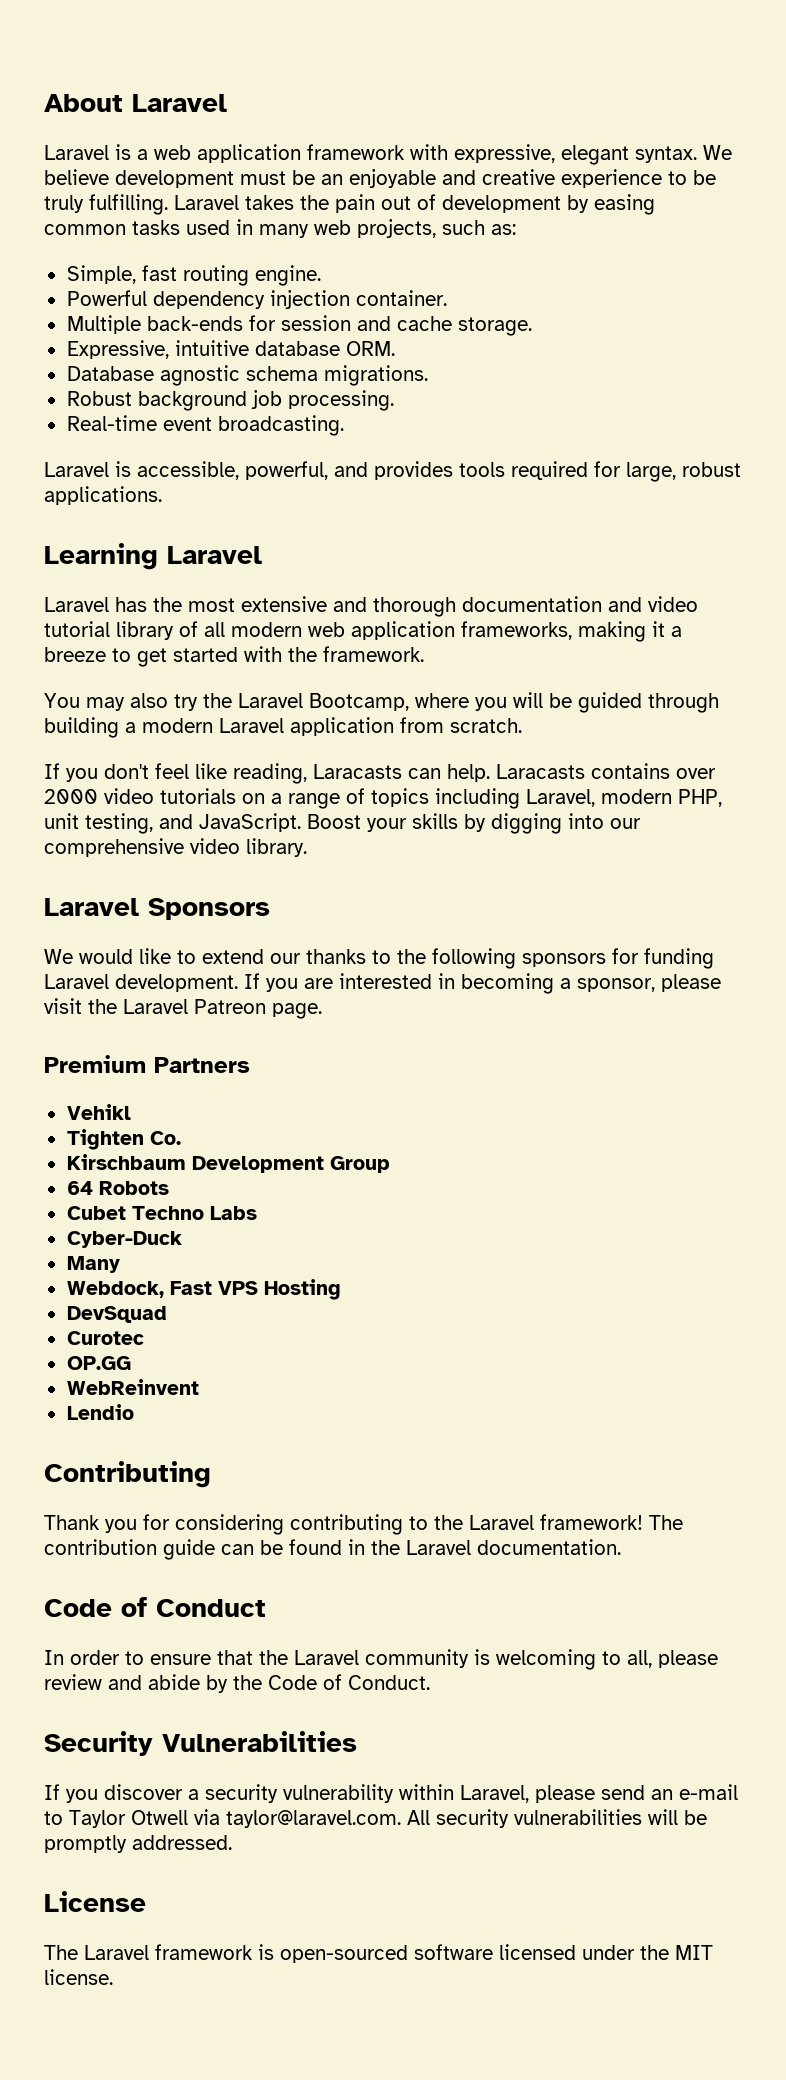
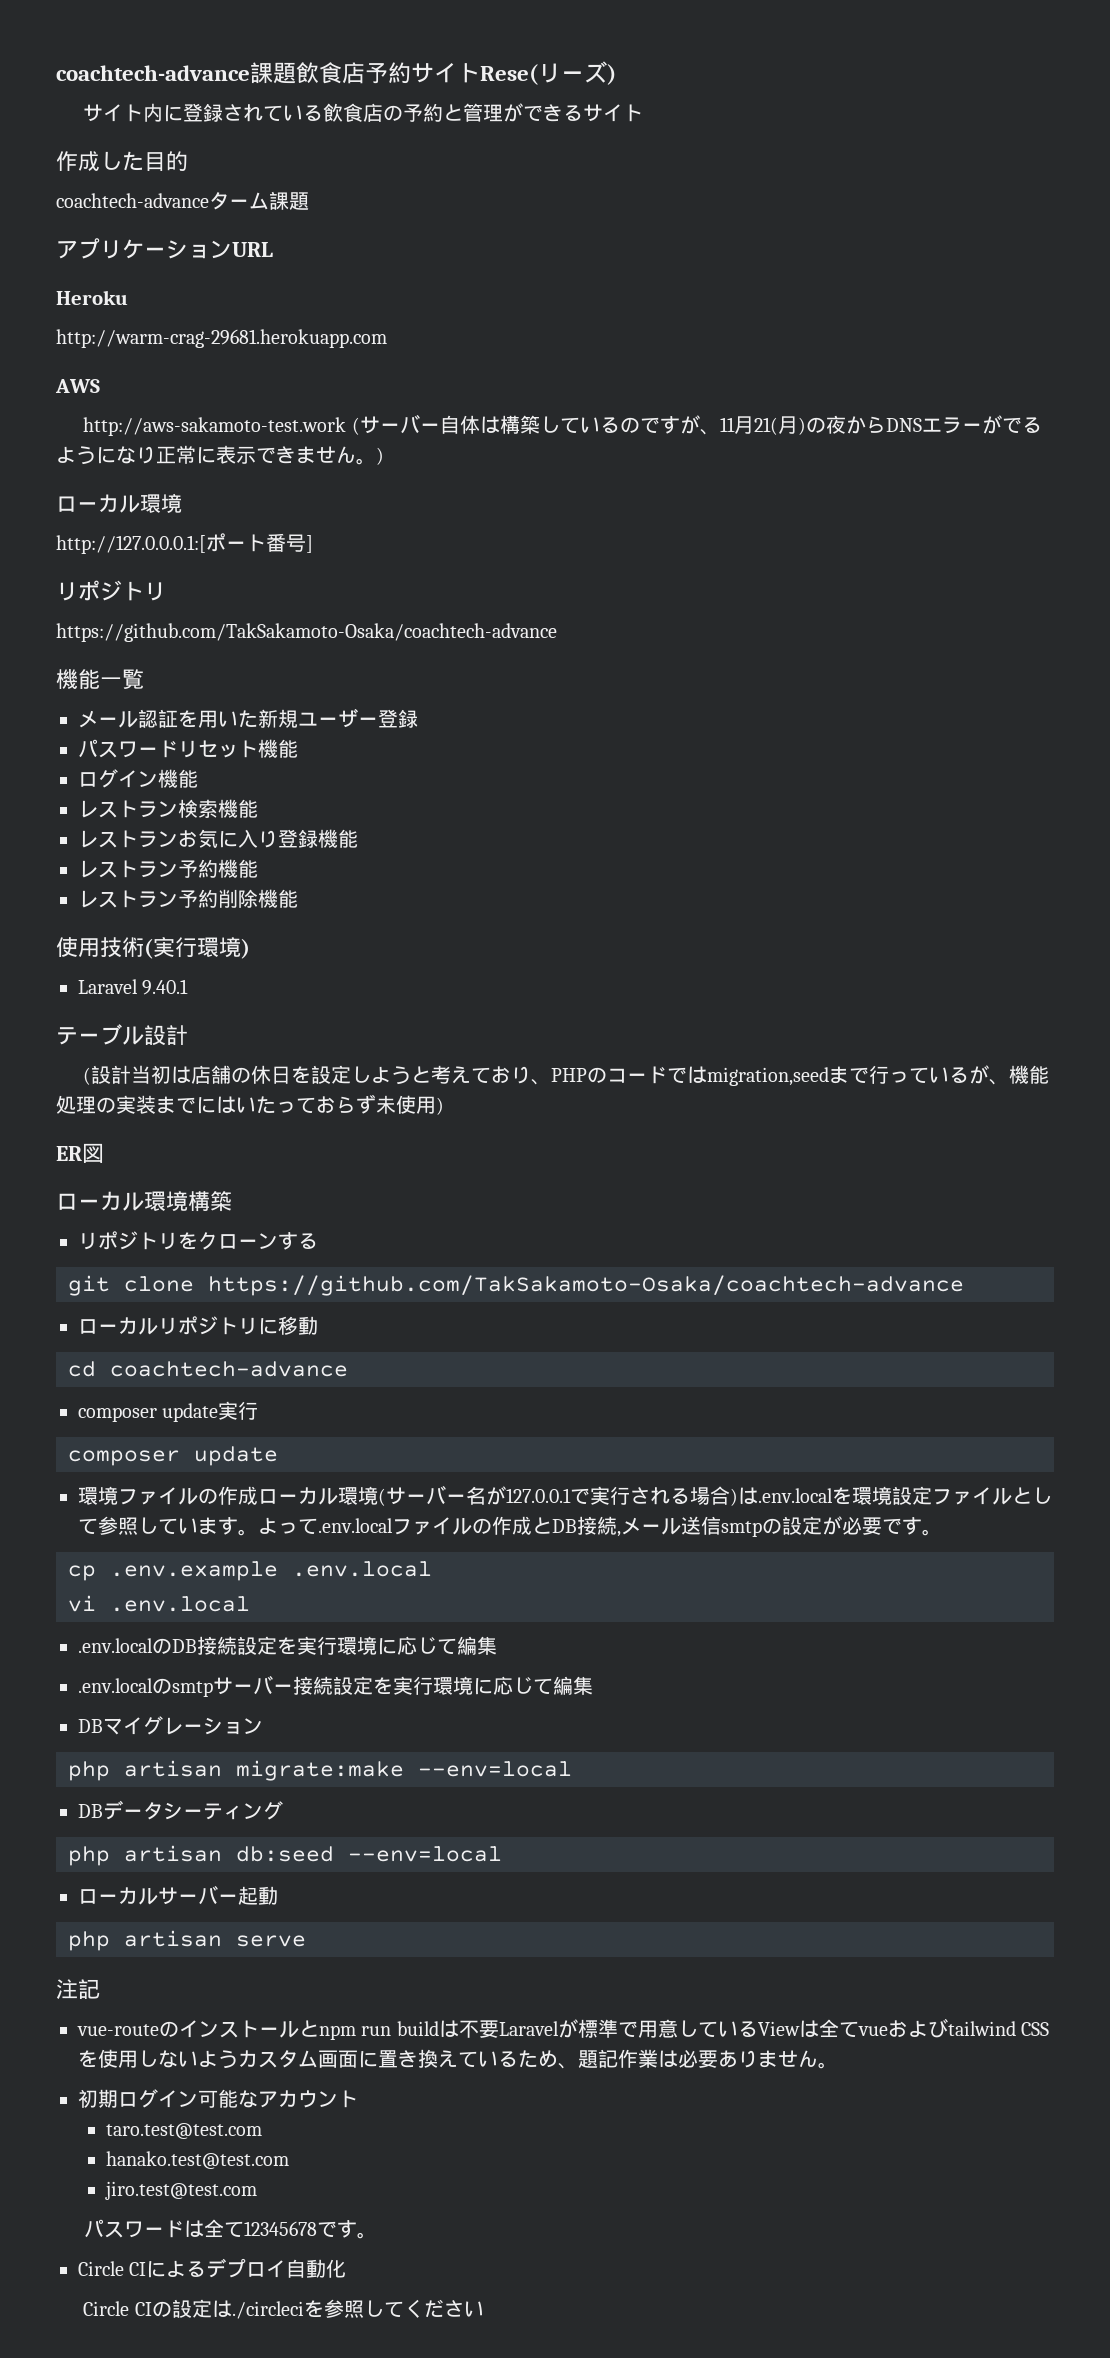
- About Laravel
- Laravel is a web application framework with expressive, elegant syntax. We believe development must be an enjoyable and creative experience to be truly fulfilling. Laravel takes the pain out of development by easing common tasks used in many web projects, such as:
- Simple, fast routing engine.
- Powerful dependency injection container.
- Multiple back-ends for session and cache storage.
- Expressive, intuitive database ORM.
- Database agnostic schema migrations.
- Robust background job processing.
- Real-time event broadcasting.
- Laravel is accessible, powerful, and provides tools required for large, robust applications.
- Learning Laravel
- Laravel has the most extensive and thorough documentation and video tutorial library of all modern web application frameworks, making it a breeze to get started with the framework.
- You may also try the Laravel Bootcamp, where you will be guided through building a modern Laravel application from scratch.
- If you don't feel like reading, Laracasts can help. Laracasts contains over 2000 video tutorials on a range of topics including Laravel, modern PHP, unit testing, and JavaScript. Boost your skills by digging into our comprehensive video library.
- Laravel Sponsors
- We would like to extend our thanks to the following sponsors for funding Laravel development. If you are interested in becoming a sponsor, please visit the Laravel Patreon page.
- Premium Partners
- Vehikl
- Tighten Co.
- Kirschbaum Development Group
- 64 Robots
- Cubet Techno Labs
- Cyber-Duck
- Many
- Webdock, Fast VPS Hosting
- DevSquad
- Curotec
- OP.GG
- WebReinvent
- Lendio
- Contributing
- Thank you for considering contributing to the Laravel framework! The contribution guide can be found in the Laravel documentation.
- Code of Conduct
- In order to ensure that the Laravel community is welcoming to all, please review and abide by the Code of Conduct.
- Security Vulnerabilities
- If you discover a security vulnerability within Laravel, please send an e-mail to Taylor Otwell via taylor@laravel.com. All security vulnerabilities will be promptly addressed.
- License
- The Laravel framework is open-sourced software licensed under the MIT license.
+ coachtech-advance課題飲食店予約サイトRese(リーズ)
+ サイト内に登録されている飲食店の予約と管理ができるサイト
+ 作成した目的
+ coachtech-advanceターム課題
+ アプリケーションURL
+ Heroku
+ http://warm-crag-29681.herokuapp.com
+ AWS
+ http://aws-sakamoto-test.work (サーバー自体は構築しているのですが、11月21(月)の夜からDNSエラーがでるようになり正常に表示できません。)
+ ローカル環境
+ http://127.0.0.0.1:[ポート番号]
+ リポジトリ
+ https://github.com/TakSakamoto-Osaka/coachtech-advance
+ 機能一覧
+ メール認証を用いた新規ユーザー登録
+ パスワードリセット機能
+ ログイン機能
+ レストラン検索機能
+ レストランお気に入り登録機能
+ レストラン予約機能
+ レストラン予約削除機能
+ 使用技術(実行環境)
+ Laravel 9.40.1
+ テーブル設計
+ (設計当初は店舗の休日を設定しようと考えており、PHPのコードではmigration,seedまで行っているが、機能処理の実装までにはいたっておらず未使用)
+ ER図
+ ローカル環境構築
+ リポジトリをクローンする
+ git clone https://github.com/TakSakamoto-Osaka/coachtech-advance
+ ローカルリポジトリに移動
+ cd coachtech-advance
+ composer update実行
+ composer update
+ 環境ファイルの作成ローカル環境(サーバー名が127.0.0.1で実行される場合)は.env.localを環境設定ファイルとして参照しています。よって.env.localファイルの作成とDB接続,メール送信smtpの設定が必要です。
+ cp .env.example .env.local
+ vi .env.local
+ .env.localのDB接続設定を実行環境に応じて編集
+ .env.localのsmtpサーバー接続設定を実行環境に応じて編集
+ DBマイグレーション
+ php artisan migrate:make --env=local
+ DBデータシーティング
+ php artisan db:seed --env=local
+ ローカルサーバー起動
+ php artisan serve
+ 注記
+ vue-routeのインストールとnpm run buildは不要Laravelが標準で用意しているViewは全てvueおよびtailwind CSSを使用しないようカスタム画面に置き換えているため、題記作業は必要ありません。
+ 初期ログイン可能なアカウント
+ taro.test@test.com
+ hanako.test@test.com
+ jiro.test@test.com
+ パスワードは全て12345678です。
+ Circle CIによるデプロイ自動化
+ Circle CIの設定は./circleciを参照してください

